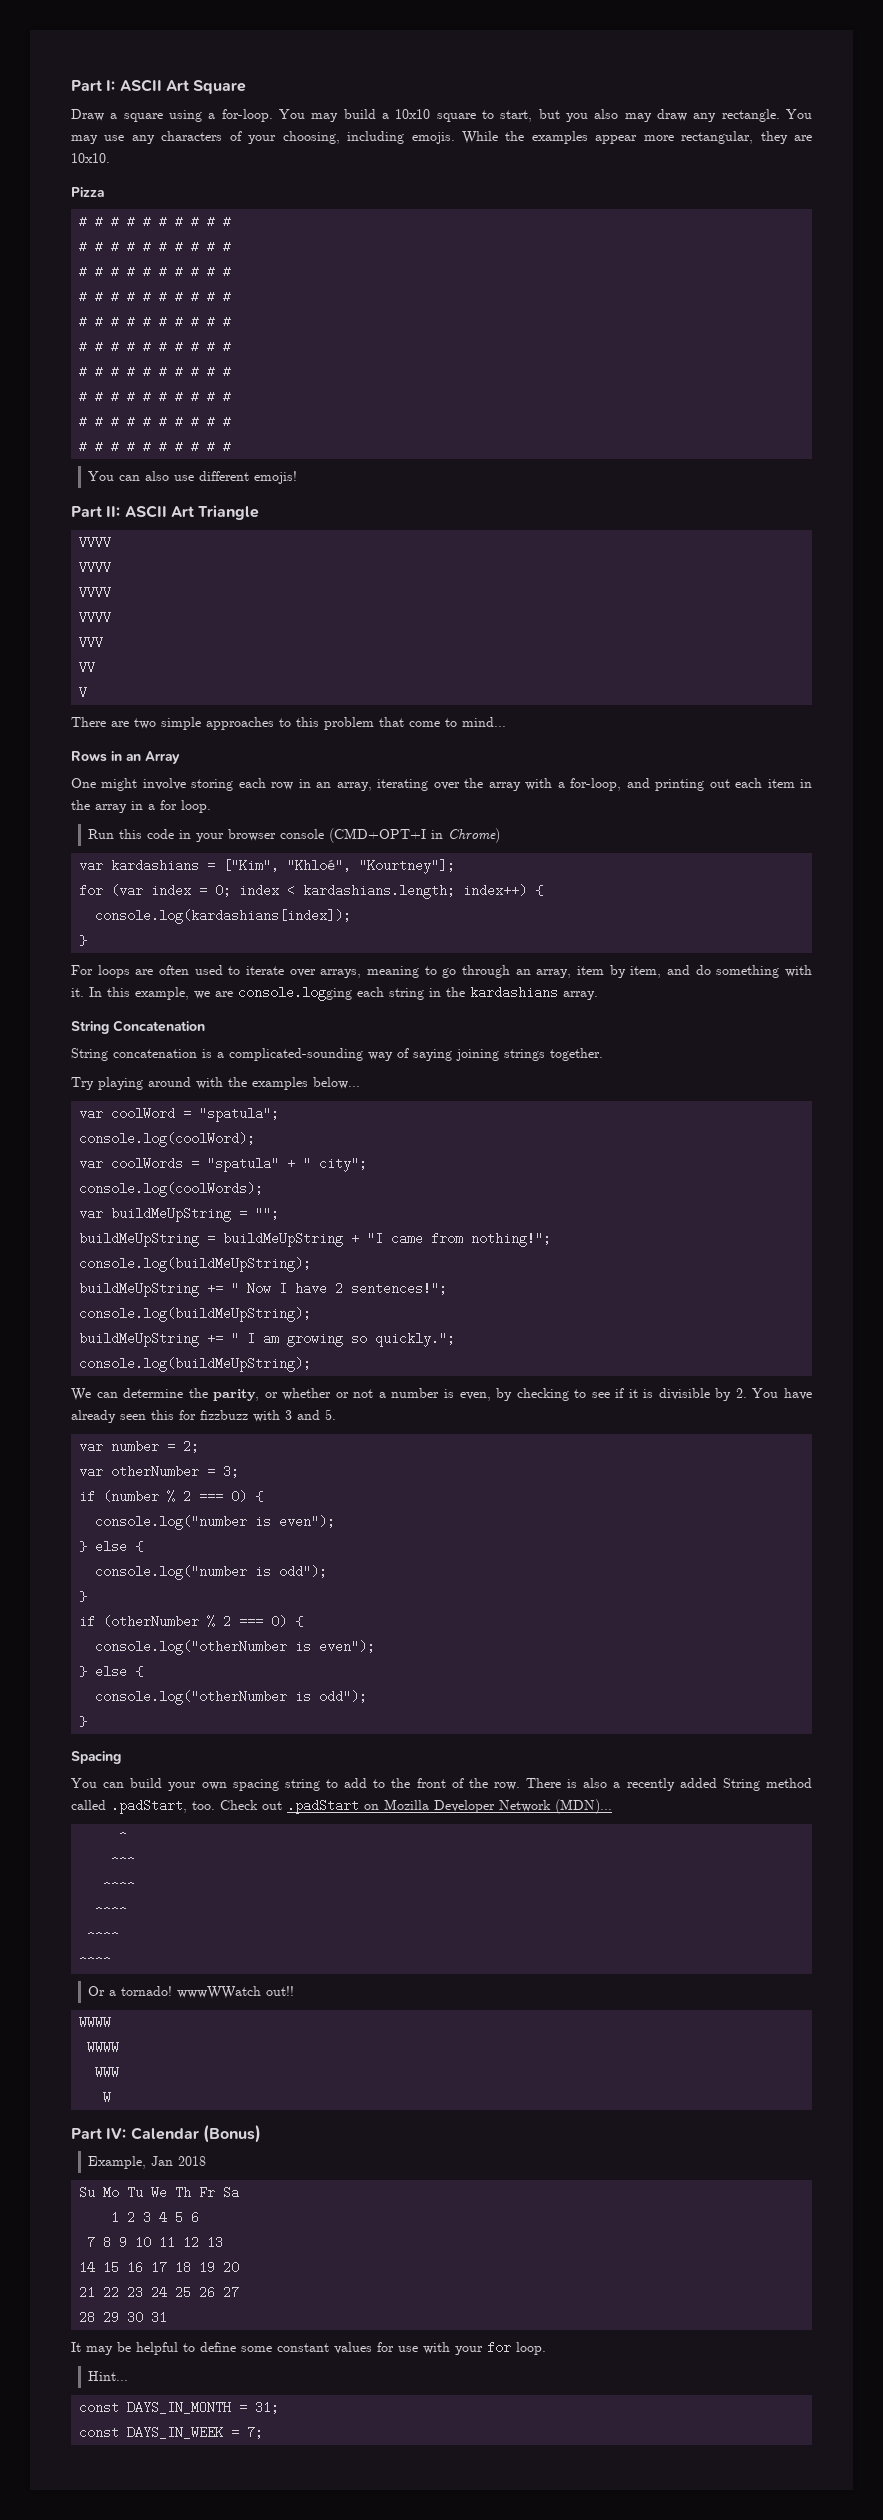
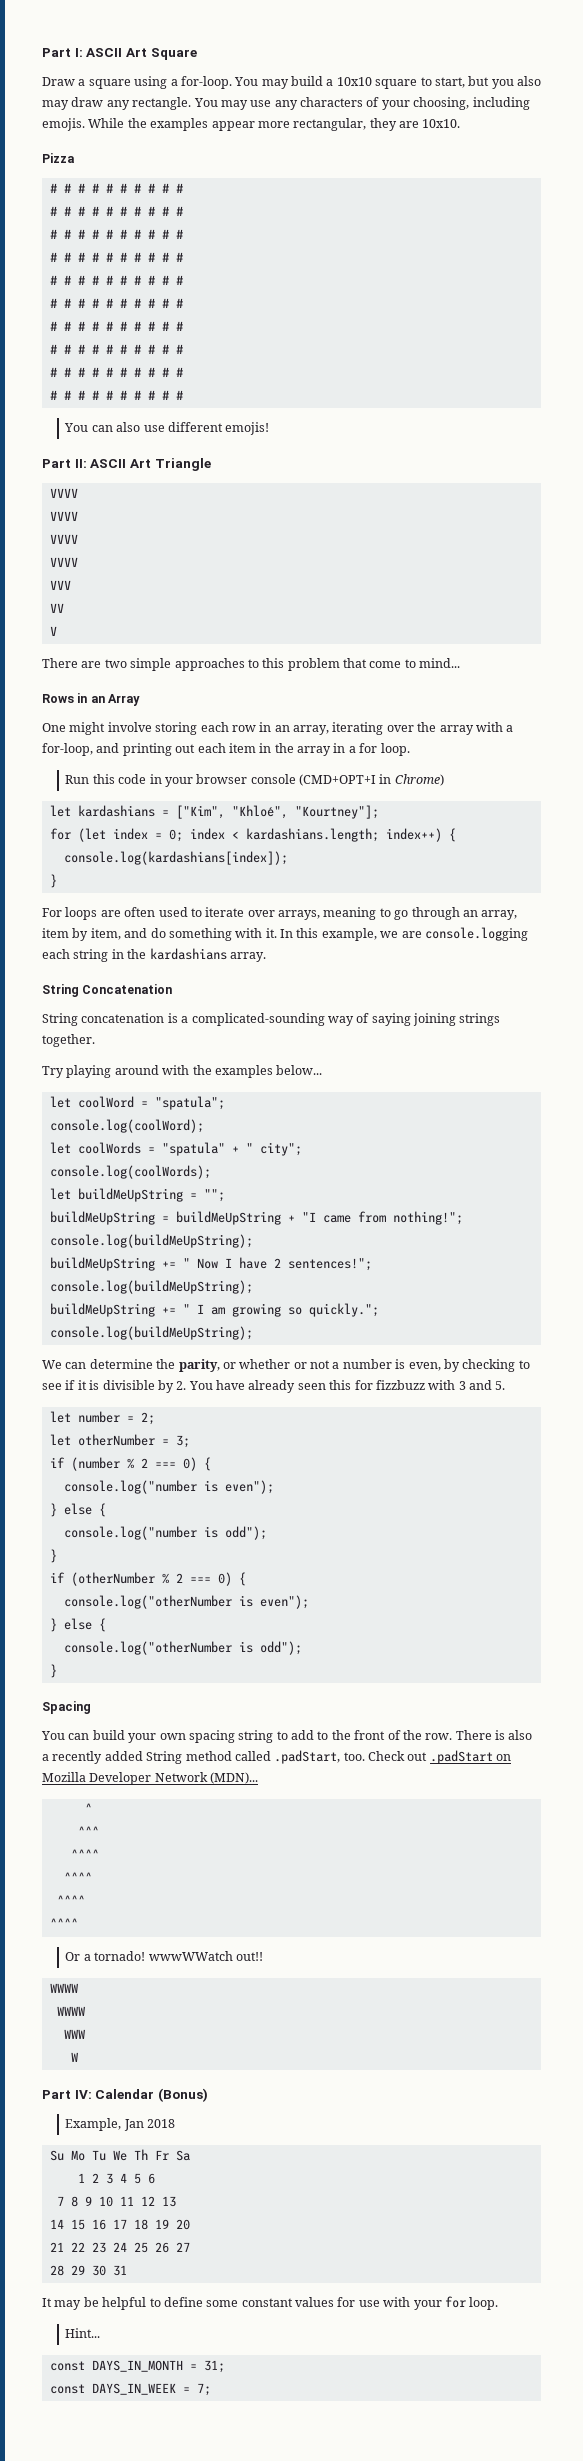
- var kardashians = ["Kim", "Khloé", "Kourtney"];
+ let kardashians = ["Kim", "Khloé", "Kourtney"];
- for (var index = 0; index < kardashians.length; index++) {
+ for (let index = 0; index < kardashians.length; index++) {
- var coolWord = "spatula";
+ let coolWord = "spatula";
- var coolWords = "spatula" + " city";
+ let coolWords = "spatula" + " city";
- var buildMeUpString = "";
+ let buildMeUpString = "";
- var number = 2;
+ let number = 2;
- var otherNumber = 3;
+ let otherNumber = 3;

